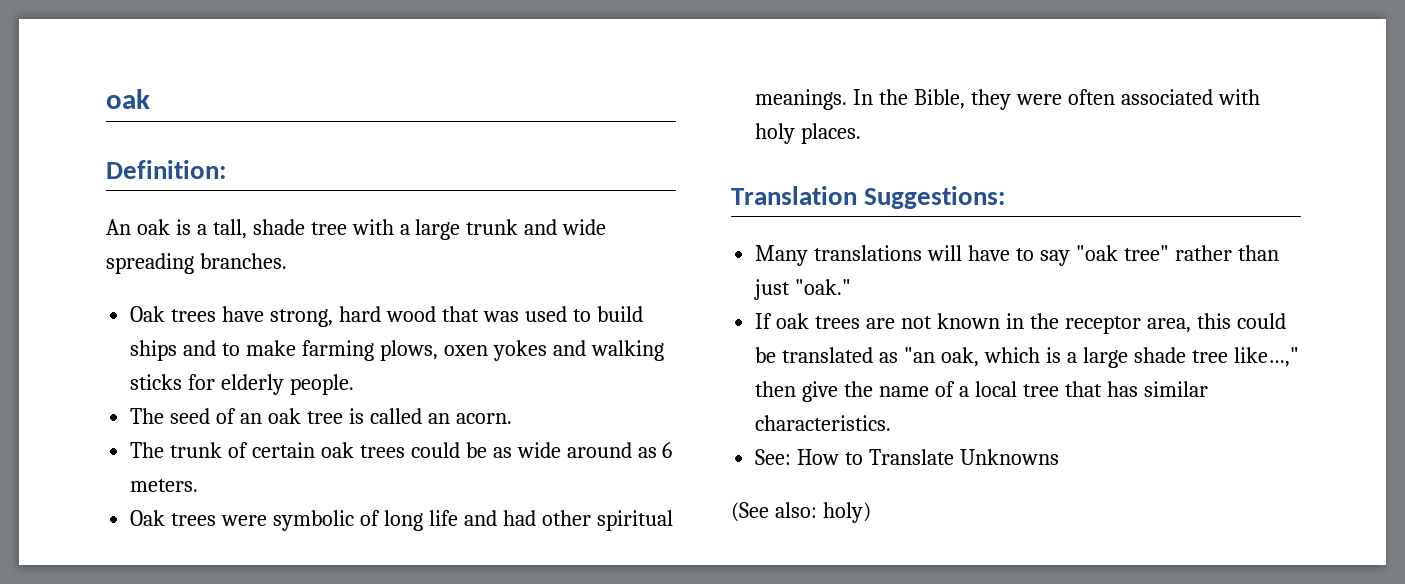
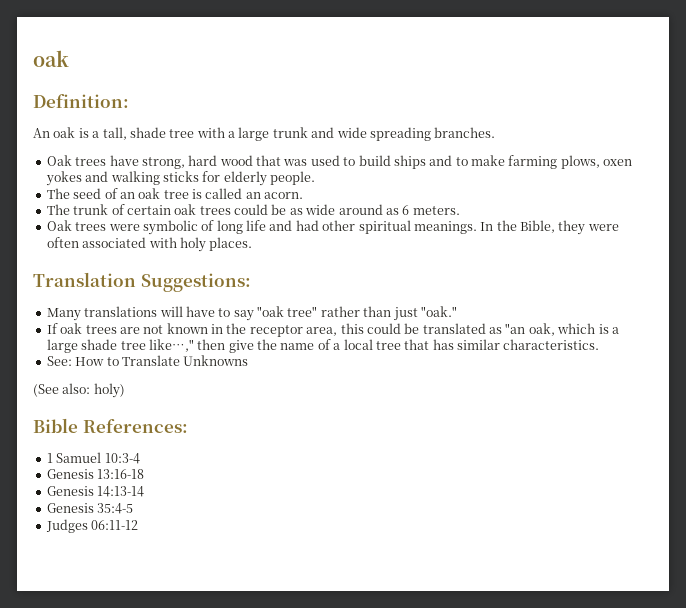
+ Bible References:
+ 1 Samuel 10:3-4
+ Genesis 13:16-18
+ Genesis 14:13-14
+ Genesis 35:4-5
+ Judges 06:11-12

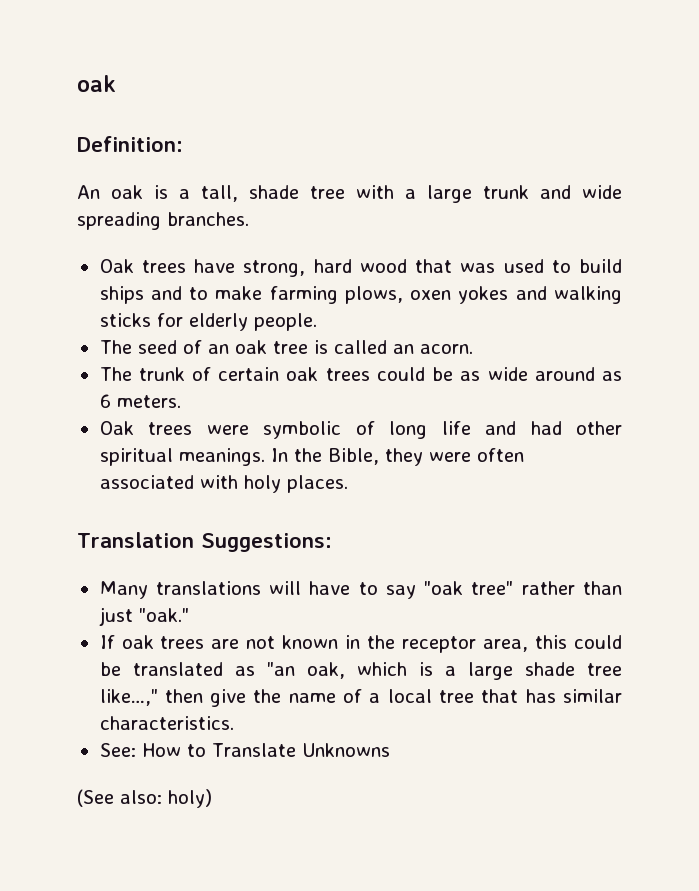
- Bible References:
- 1 Samuel 10:3-4
- Genesis 13:16-18
- Genesis 14:13-14
- Genesis 35:4-5
- Judges 06:11-12

